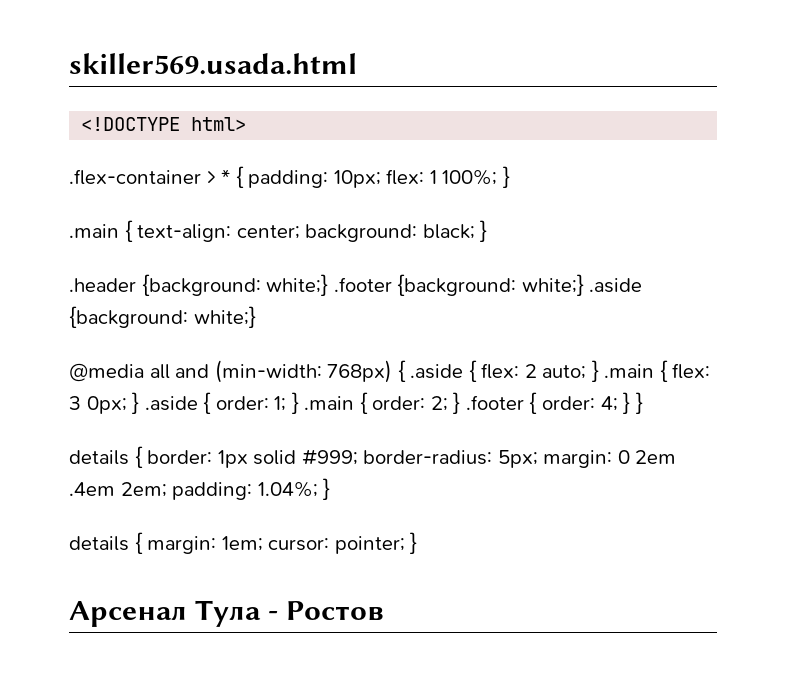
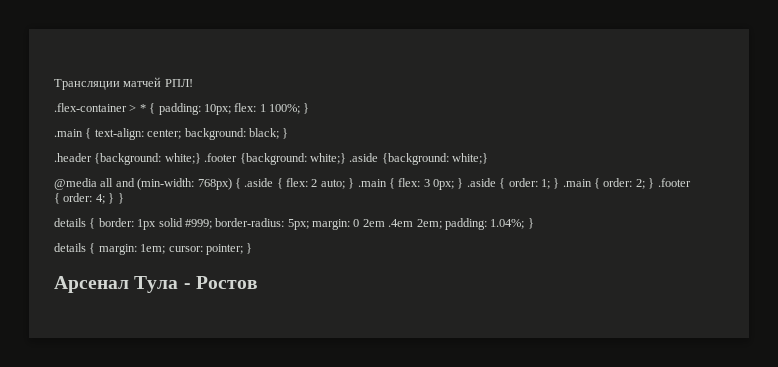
- skiller569.usada.html
- <!DOCTYPE html>
+ Трансляции матчей РПЛ!

